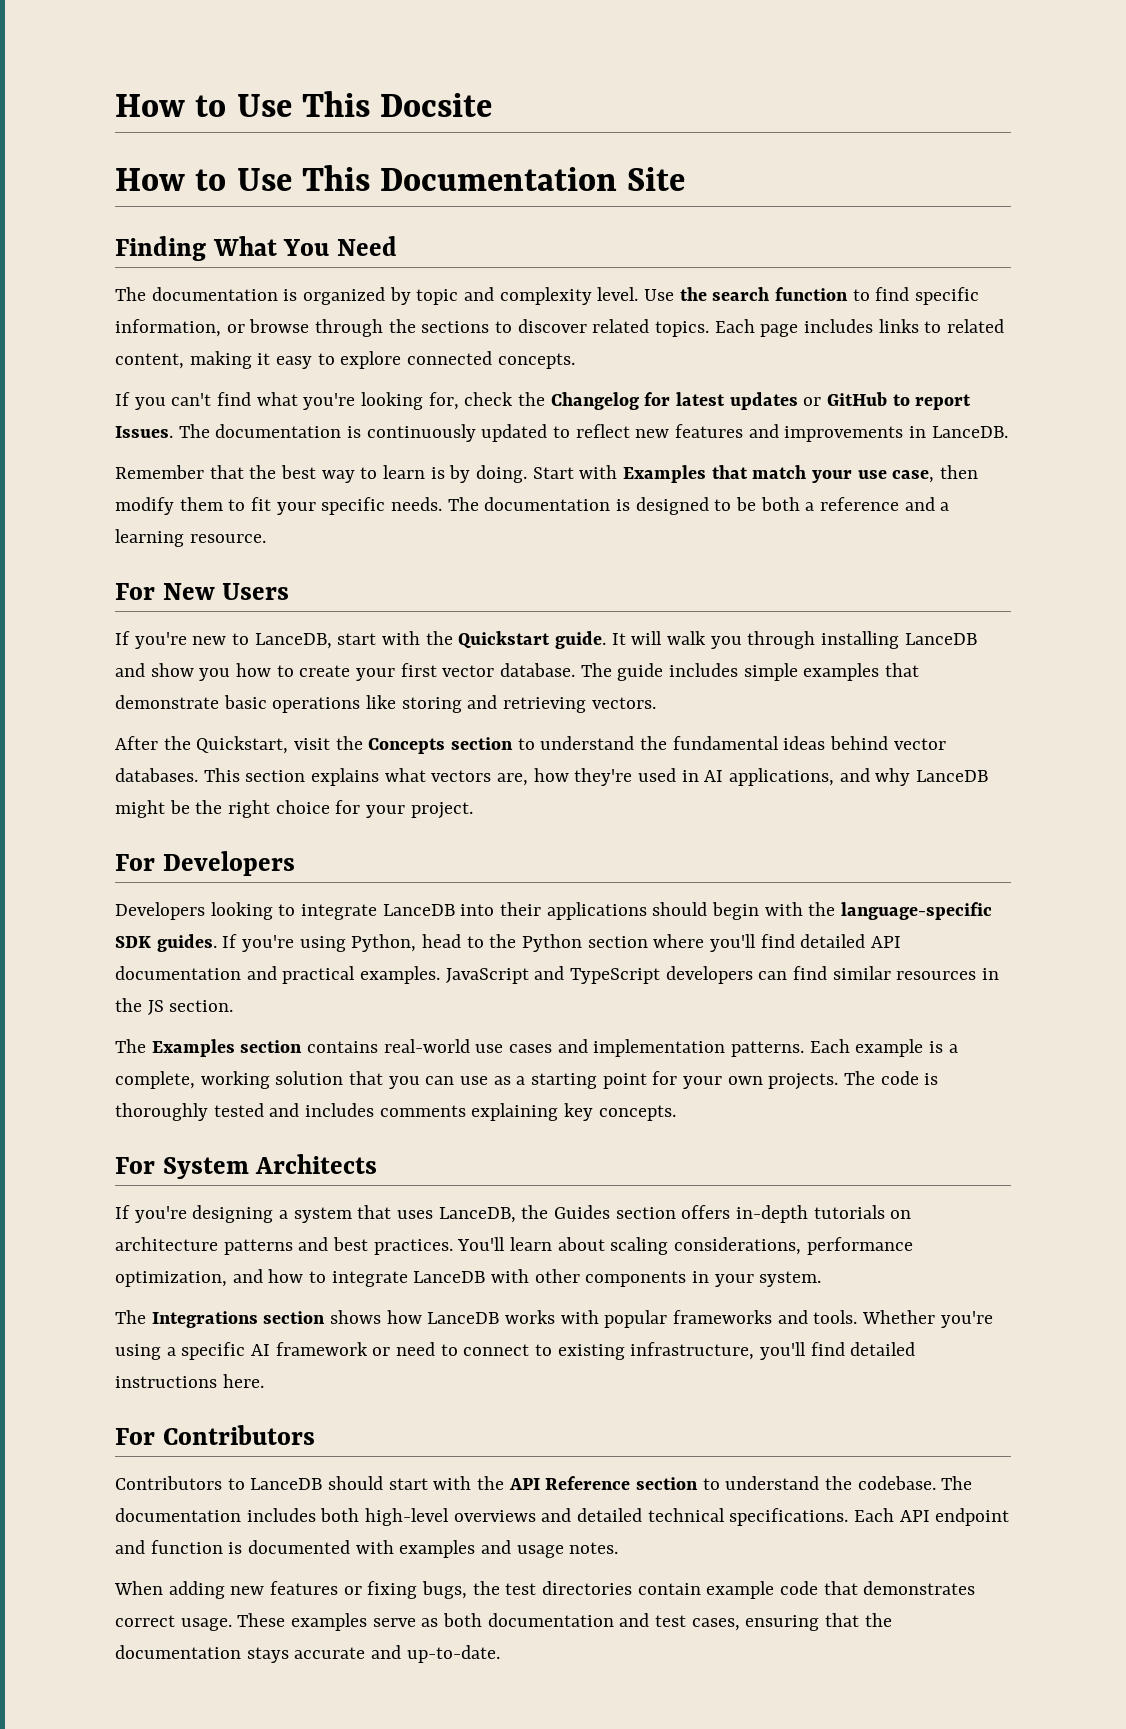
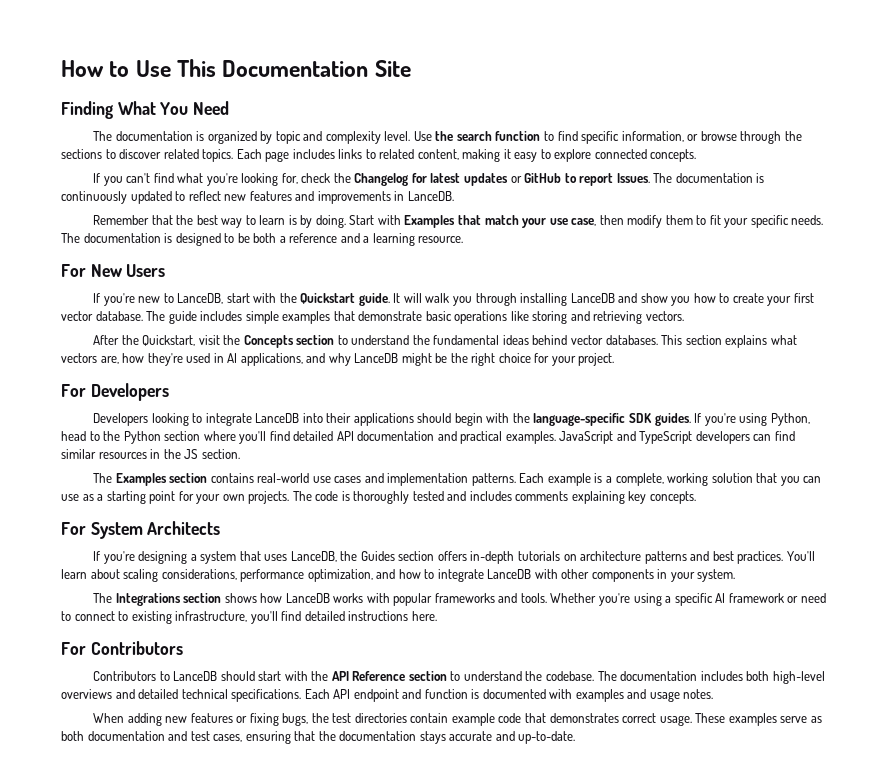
- How to Use This Docsite

